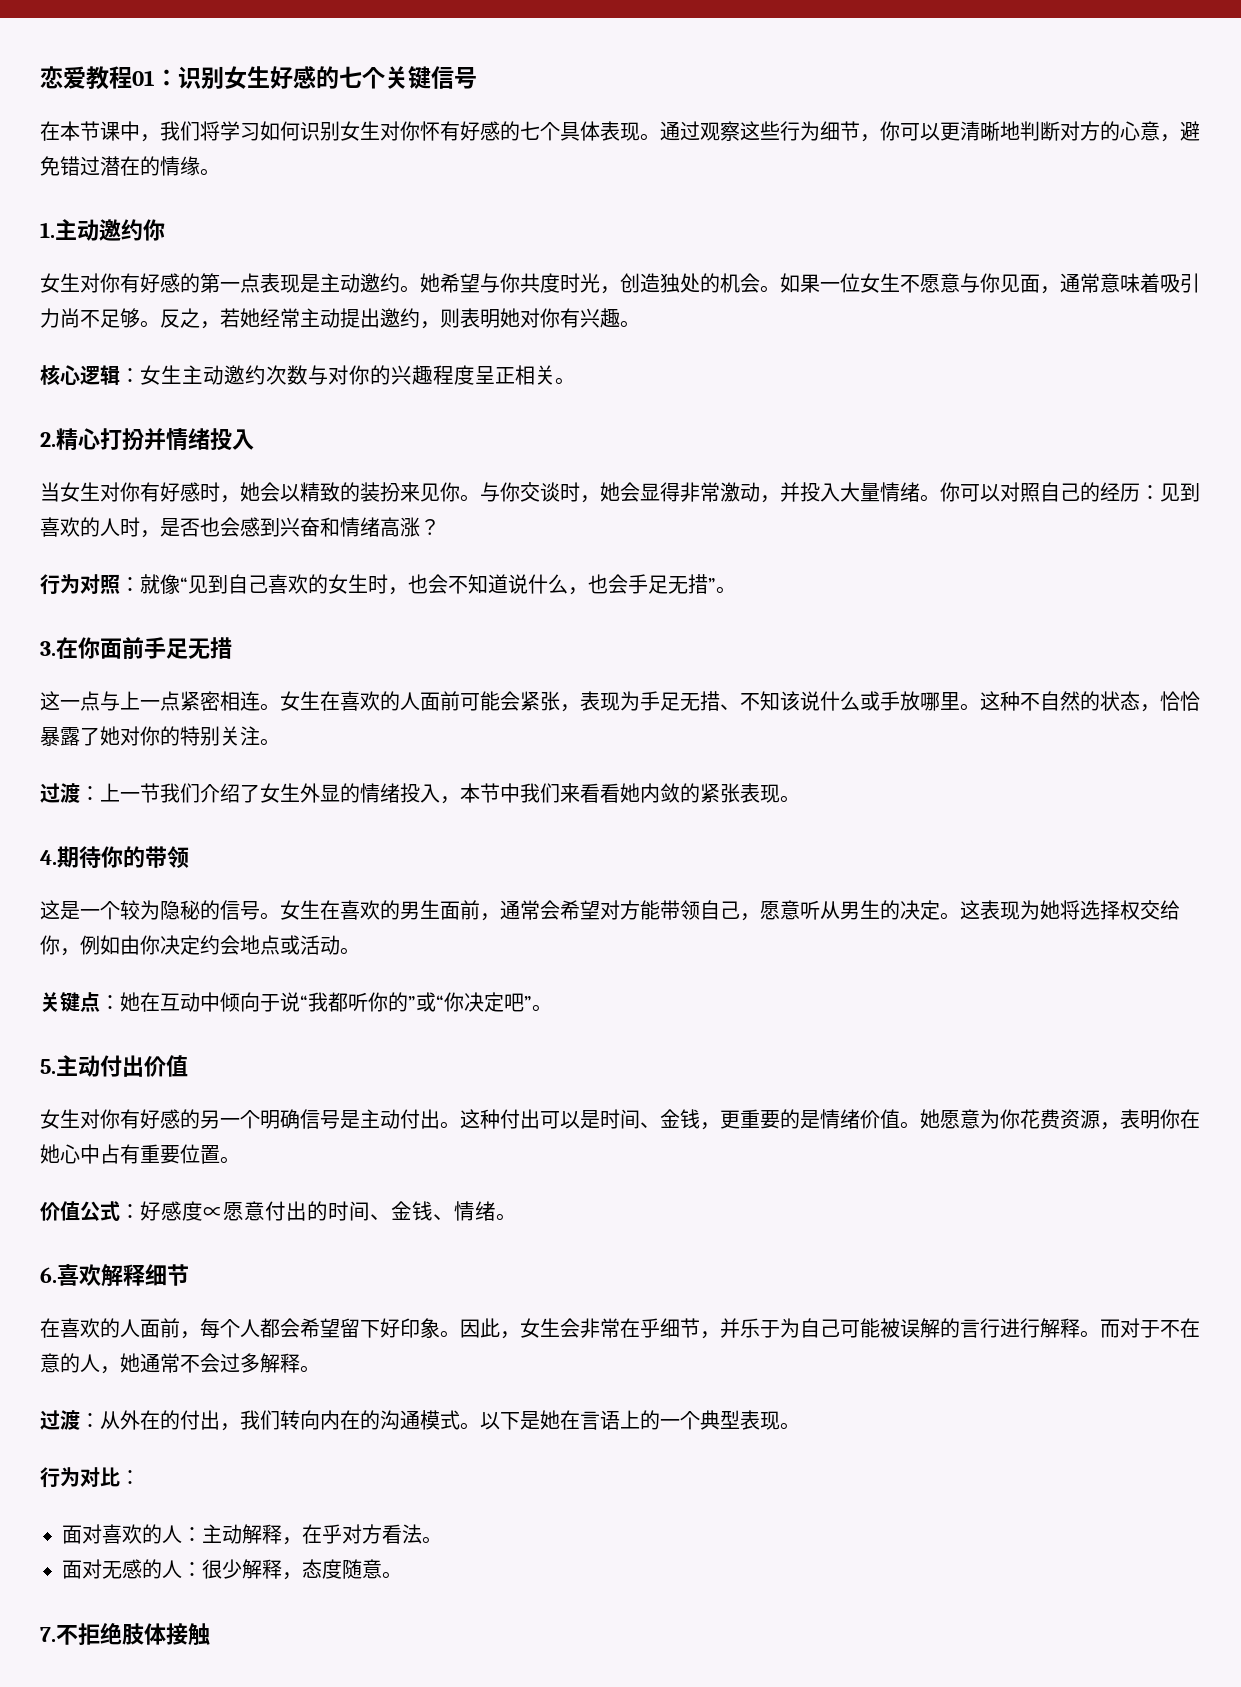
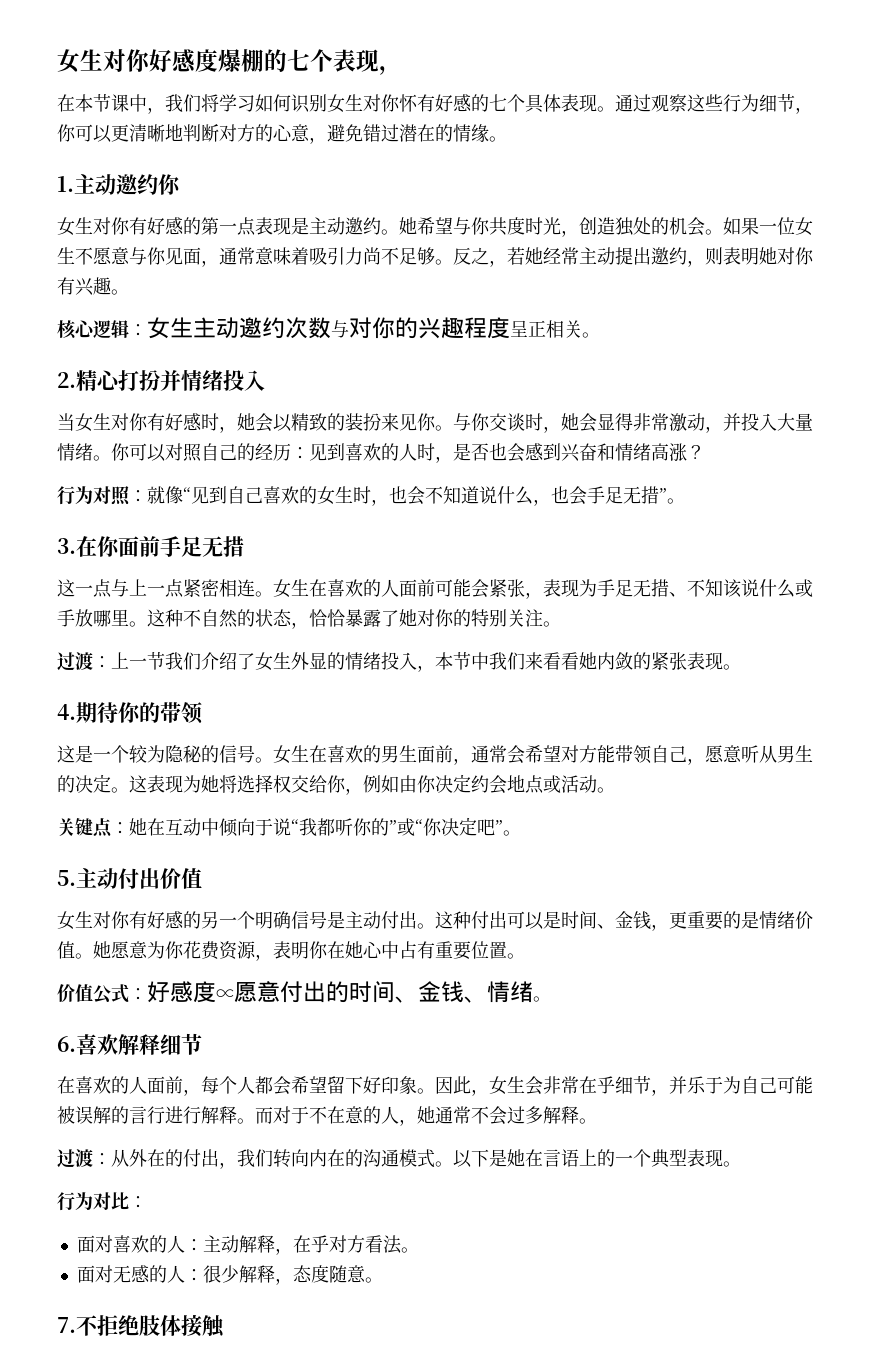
- 恋爱教程01：识别女生好感的七个关键信号
+ 女生对你好感度爆棚的七个表现，

